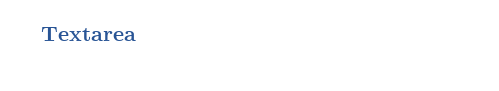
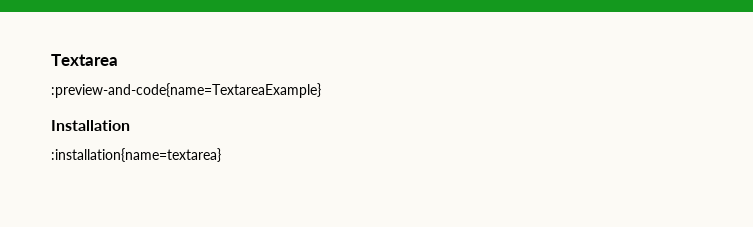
+ :preview-and-code{name=TextareaExample}
+ Installation
+ :installation{name=textarea}

